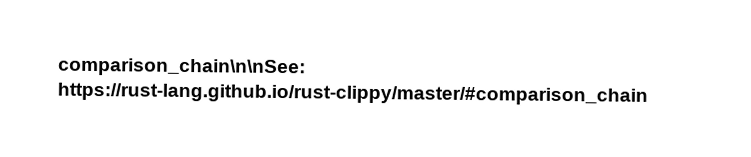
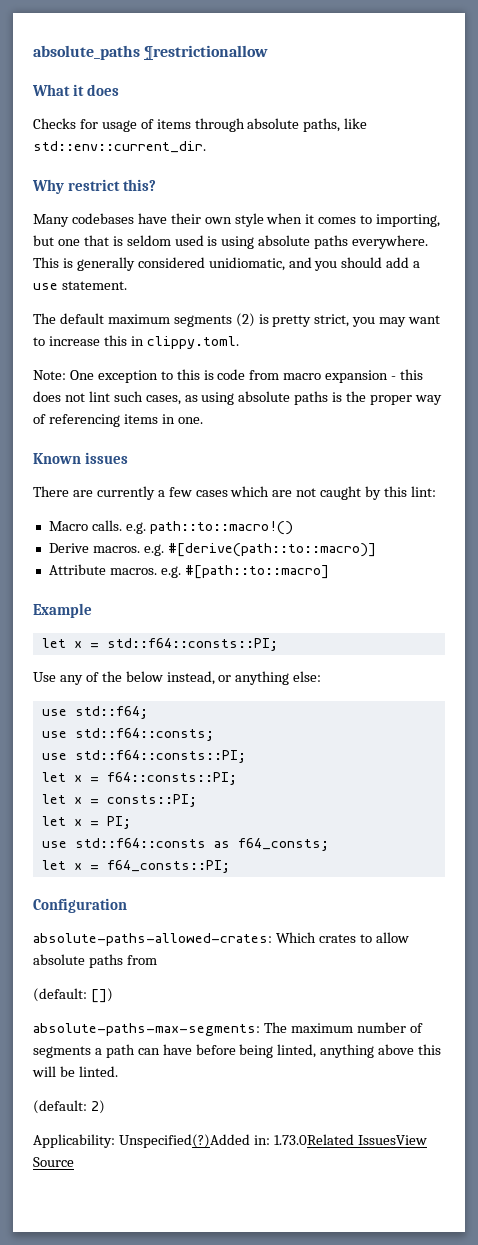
- comparison_chain\n\nSee: https://rust-lang.github.io/rust-clippy/master/#comparison_chain
+ absolute_paths ¶restrictionallow
+ What it does
+ Checks for usage of items through absolute paths, like std::env::current_dir.
+ Why restrict this?
+ Many codebases have their own style when it comes to importing, but one that is seldom used is using absolute paths everywhere. This is generally considered unidiomatic, and you should add a use statement.
+ The default maximum segments (2) is pretty strict, you may want to increase this in clippy.toml.
+ Note: One exception to this is code from macro expansion - this does not lint such cases, as using absolute paths is the proper way of referencing items in one.
+ Known issues
+ There are currently a few cases which are not caught by this lint:
+ Macro calls. e.g. path::to::macro!()
+ Derive macros. e.g. #[derive(path::to::macro)]
+ Attribute macros. e.g. #[path::to::macro]
+ Example
+ let x = std::f64::consts::PI;
+ Use any of the below instead, or anything else:
+ use std::f64;
+ use std::f64::consts;
+ use std::f64::consts::PI;
+ let x = f64::consts::PI;
+ let x = consts::PI;
+ let x = PI;
+ use std::f64::consts as f64_consts;
+ let x = f64_consts::PI;
+ Configuration
+ absolute-paths-allowed-crates: Which crates to allow absolute paths from
+ (default: [])
+ absolute-paths-max-segments: The maximum number of segments a path can have before being linted, anything above this will be linted.
+ (default: 2)
+ Applicability: Unspecified(?)Added in: 1.73.0Related IssuesView Source

